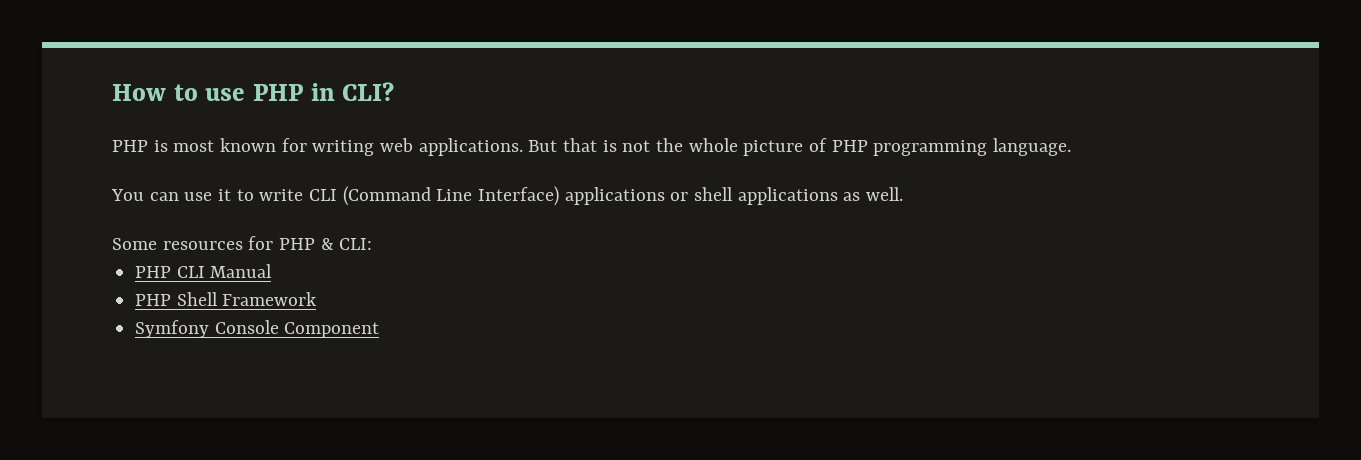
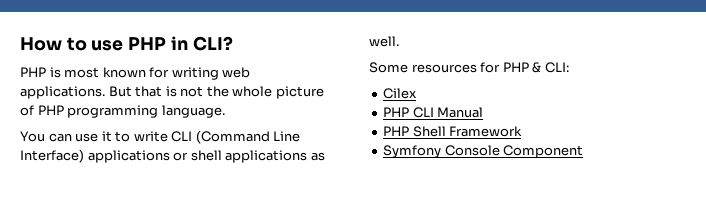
+ Cilex

